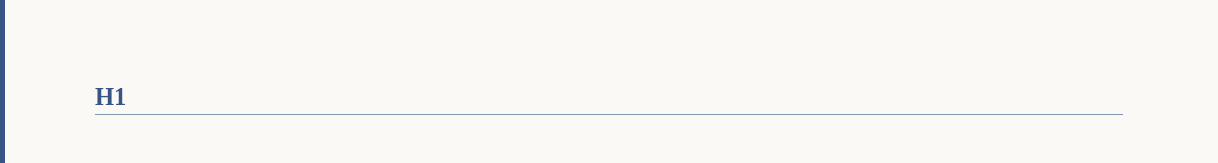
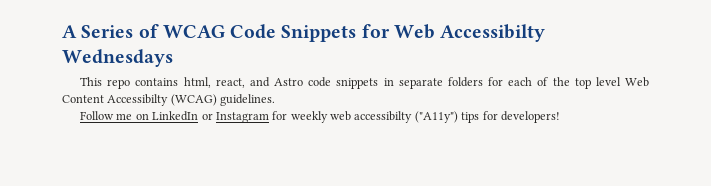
- H1
+ A Series of WCAG Code Snippets for Web Accessibilty Wednesdays
+ This repo contains html, react, and Astro code snippets in separate folders for each of the top level Web Content Accessibilty (WCAG) guidelines.
+ Follow me on LinkedIn or Instagram for weekly web accessibilty ("A11y") tips for developers!

